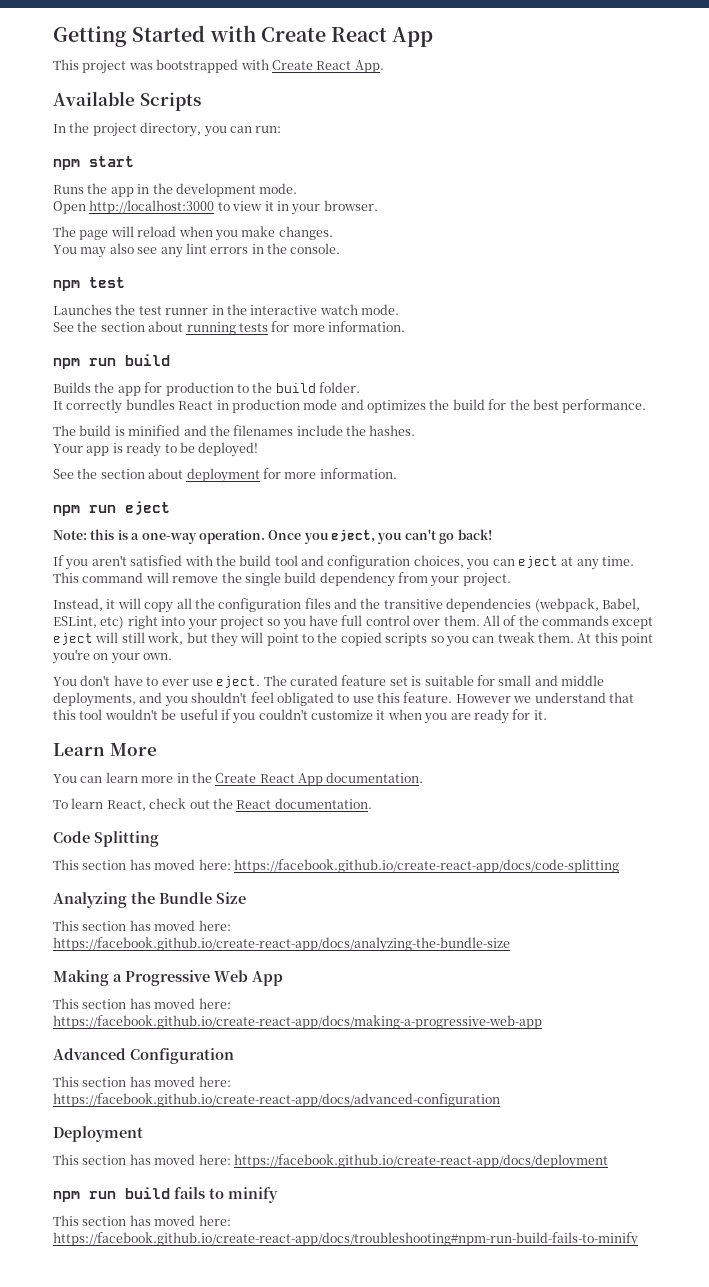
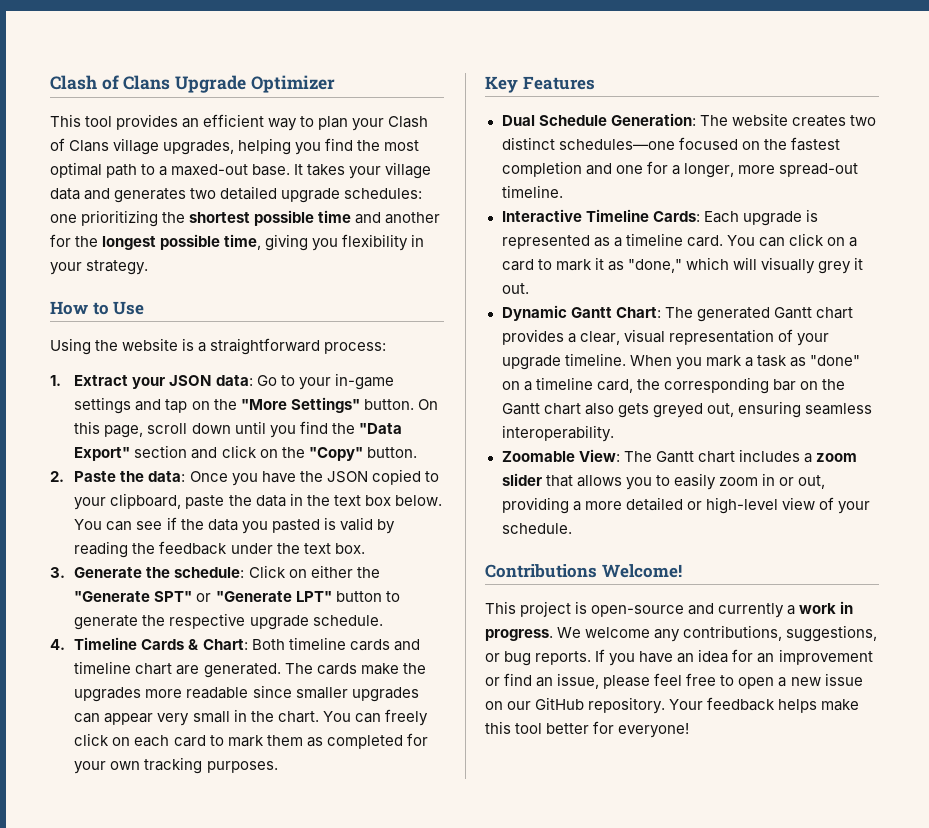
- Getting Started with Create React App
- This project was bootstrapped with Create React App.
- Available Scripts
- In the project directory, you can run:
- npm start
- Runs the app in the development mode.
- Open http://localhost:3000 to view it in your browser.
- The page will reload when you make changes.
- You may also see any lint errors in the console.
- npm test
- Launches the test runner in the interactive watch mode.
- See the section about running tests for more information.
- npm run build
- Builds the app for production to the build folder.
- It correctly bundles React in production mode and optimizes the build for the best performance.
- The build is minified and the filenames include the hashes.
- Your app is ready to be deployed!
- See the section about deployment for more information.
- npm run eject
- Note: this is a one-way operation. Once you eject, you can't go back!
- If you aren't satisfied with the build tool and configuration choices, you can eject at any time. This command will remove the single build dependency from your project.
- Instead, it will copy all the configuration files and the transitive dependencies (webpack, Babel, ESLint, etc) right into your project so you have full control over them. All of the commands except eject will still work, but they will point to the copied scripts so you can tweak them. At this point you're on your own.
- You don't have to ever use eject. The curated feature set is suitable for small and middle deployments, and you shouldn't feel obligated to use this feature. However we understand that this tool wouldn't be useful if you couldn't customize it when you are ready for it.
- Learn More
- You can learn more in the Create React App documentation.
- To learn React, check out the React documentation.
- Code Splitting
- This section has moved here: https://facebook.github.io/create-react-app/docs/code-splitting
- Analyzing the Bundle Size
- This section has moved here: https://facebook.github.io/create-react-app/docs/analyzing-the-bundle-size
- Making a Progressive Web App
- This section has moved here: https://facebook.github.io/create-react-app/docs/making-a-progressive-web-app
- Advanced Configuration
- This section has moved here: https://facebook.github.io/create-react-app/docs/advanced-configuration
- Deployment
- This section has moved here: https://facebook.github.io/create-react-app/docs/deployment
- npm run build fails to minify
- This section has moved here: https://facebook.github.io/create-react-app/docs/troubleshooting#npm-run-build-fails-to-minify
+ Clash of Clans Upgrade Optimizer
+ This tool provides an efficient way to plan your Clash of Clans village upgrades, helping you find the most optimal path to a maxed-out base. It takes your village data and generates two detailed upgrade schedules: one prioritizing the shortest possible time and another for the longest possible time, giving you flexibility in your strategy.
+ How to Use
+ Using the website is a straightforward process:
+ 1. Extract your JSON data: Go to your in-game settings and tap on the "More Settings" button. On this page, scroll down until you find the "Data Export" section and click on the "Copy" button.
+ 2. Paste the data: Once you have the JSON copied to your clipboard, paste the data in the text box below. You can see if the data you pasted is valid by reading the feedback under the text box.
+ 3. Generate the schedule: Click on either the "Generate SPT" or "Generate LPT" button to generate the respective upgrade schedule.
+ 4. Timeline Cards & Chart: Both timeline cards and timeline chart are generated. The cards make the upgrades more readable since smaller upgrades can appear very small in the chart. You can freely click on each card to mark them as completed for your own tracking purposes.
+ Key Features
+ Dual Schedule Generation: The website creates two distinct schedules—one focused on the fastest completion and one for a longer, more spread-out timeline.
+ Interactive Timeline Cards: Each upgrade is represented as a timeline card. You can click on a card to mark it as "done," which will visually grey it out.
+ Dynamic Gantt Chart: The generated Gantt chart provides a clear, visual representation of your upgrade timeline. When you mark a task as "done" on a timeline card, the corresponding bar on the Gantt chart also gets greyed out, ensuring seamless interoperability.
+ Zoomable View: The Gantt chart includes a zoom slider that allows you to easily zoom in or out, providing a more detailed or high-level view of your schedule.
+ Contributions Welcome!
+ This project is open-source and currently a work in progress. We welcome any contributions, suggestions, or bug reports. If you have an idea for an improvement or find an issue, please feel free to open a new issue on our GitHub repository. Your feedback helps make this tool better for everyone!

